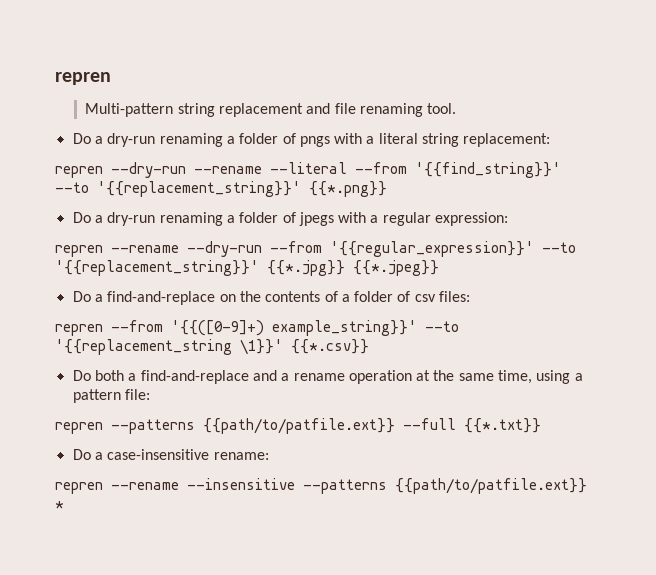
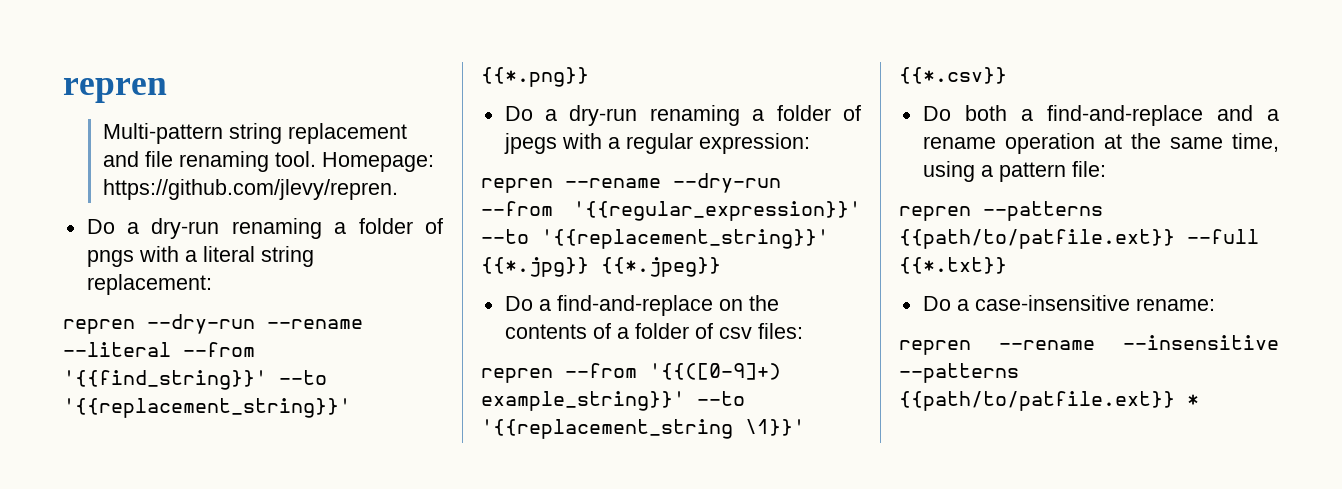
+ Homepage: https://github.com/jlevy/repren.

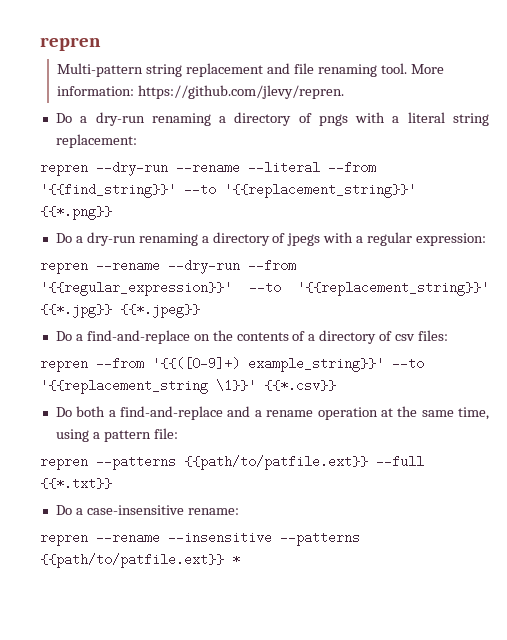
- Homepage: https://github.com/jlevy/repren.
+ More information: https://github.com/jlevy/repren.
- Do a dry-run renaming a folder of pngs with a literal string replacement:
+ Do a dry-run renaming a directory of pngs with a literal string replacement:
- Do a dry-run renaming a folder of jpegs with a regular expression:
+ Do a dry-run renaming a directory of jpegs with a regular expression:
- Do a find-and-replace on the contents of a folder of csv files:
+ Do a find-and-replace on the contents of a directory of csv files:

